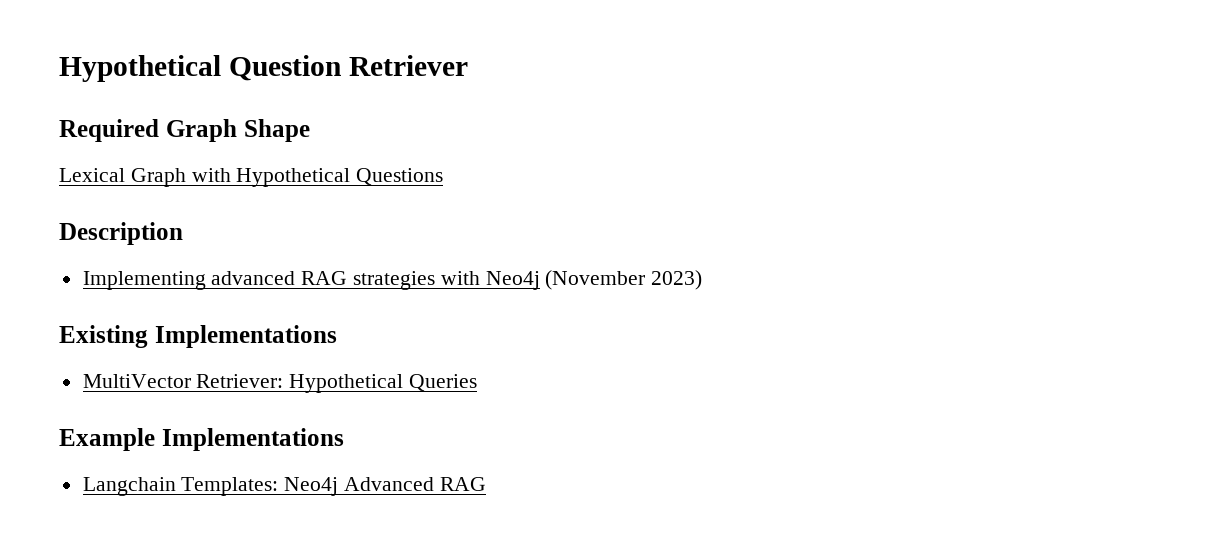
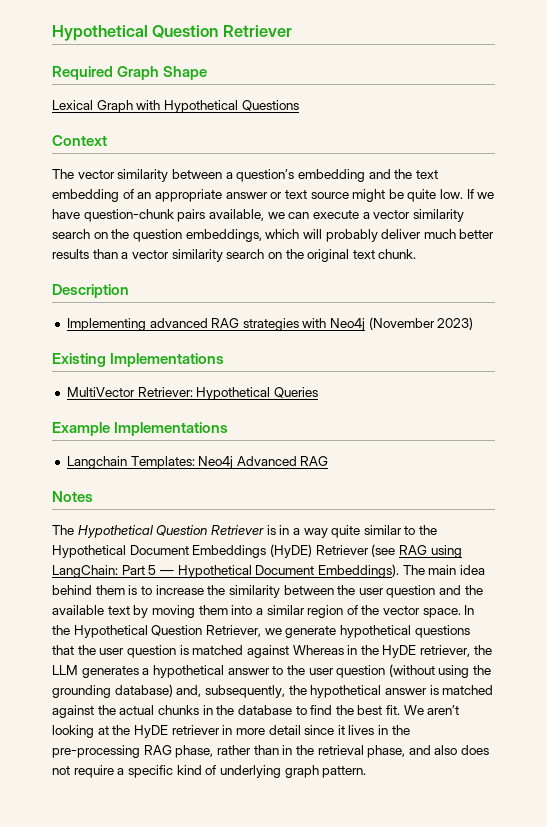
+ Context
+ The vector similarity between a question’s embedding and the text embedding of an appropriate answer or text source might be quite low. If we have question-chunk pairs available, we can execute a vector similarity search on the question embeddings, which will probably deliver much better results than a vector similarity search on the original text chunk.
+ Notes
+ The Hypothetical Question Retriever is in a way quite similar to the Hypothetical Document Embeddings (HyDE) Retriever (see RAG using LangChain: Part 5 — Hypothetical Document Embeddings). The main idea behind them is to increase the similarity between the user question and the available text by moving them into a similar region of the vector space. In the Hypothetical Question Retriever, we generate hypothetical questions that the user question is matched against Whereas in the HyDE retriever, the LLM generates a hypothetical answer to the user question (without using the grounding database) and, subsequently, the hypothetical answer is matched against the actual chunks in the database to find the best fit. We aren’t looking at the HyDE retriever in more detail since it lives in the pre-processing RAG phase, rather than in the retrieval phase, and also does not require a specific kind of underlying graph pattern.

